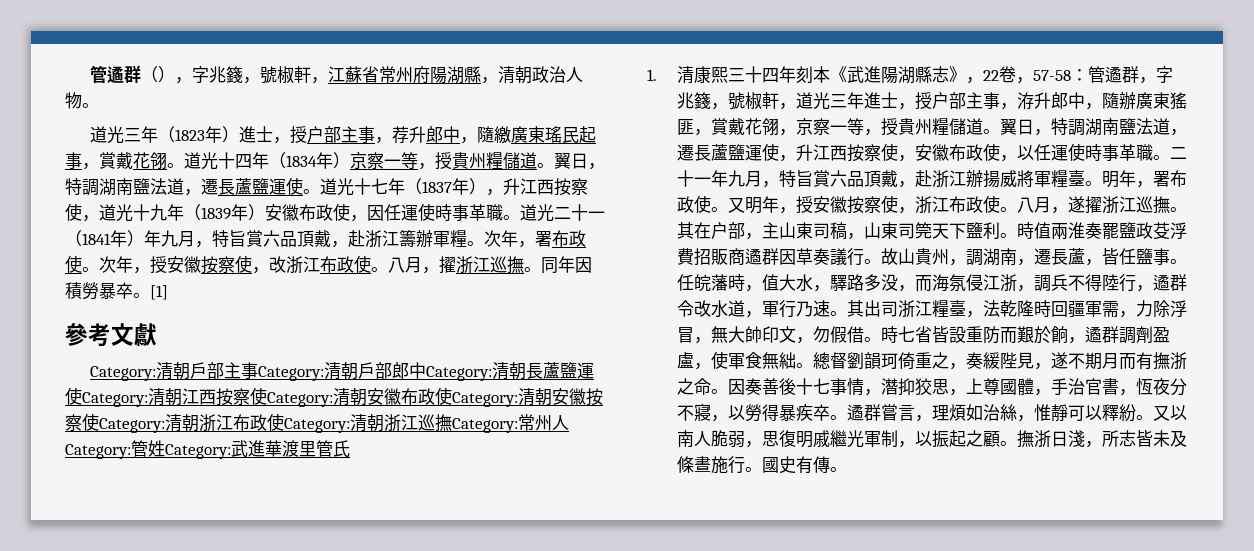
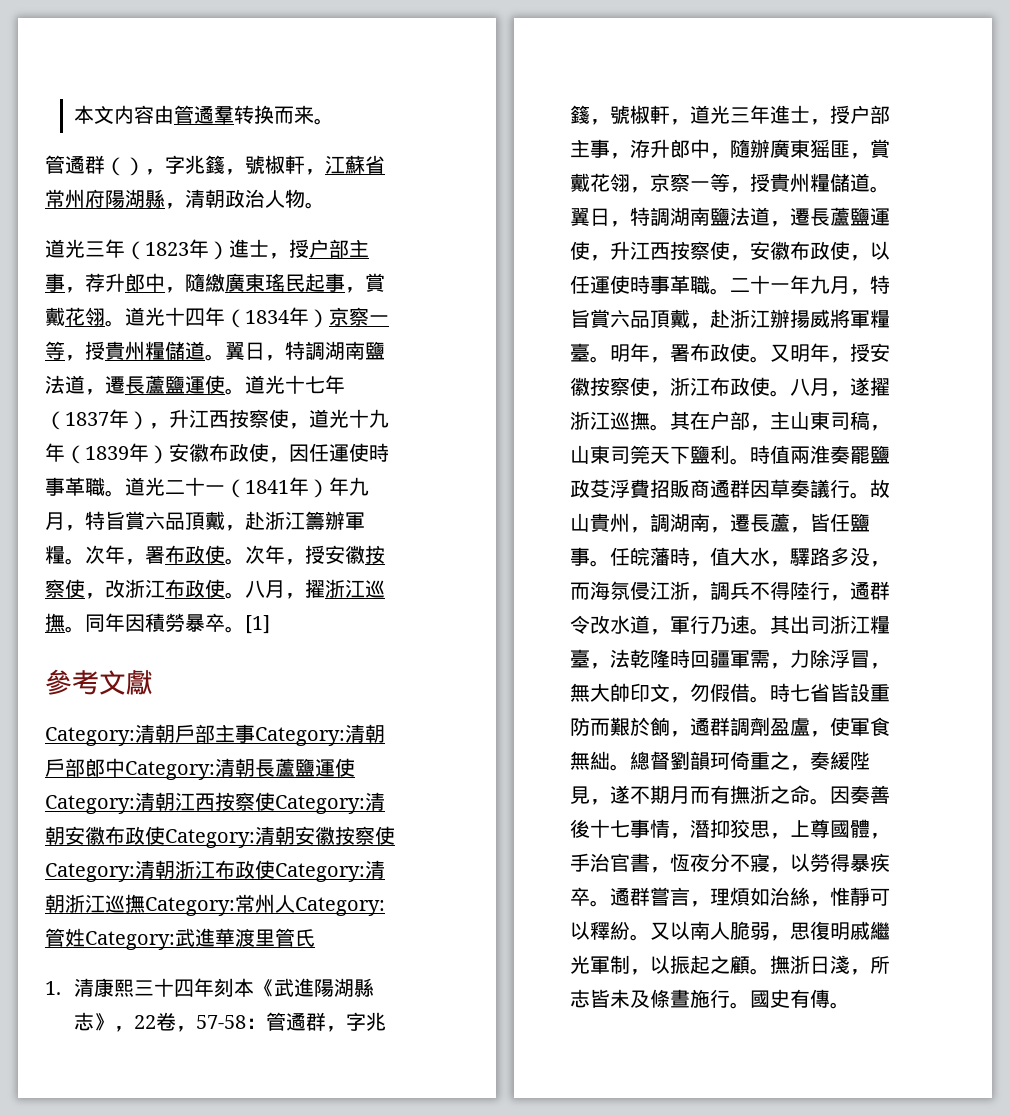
+ 本文内容由管遹羣转换而来。

